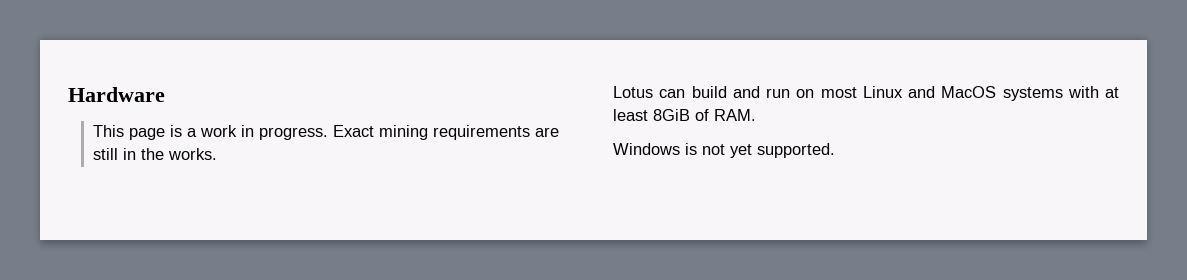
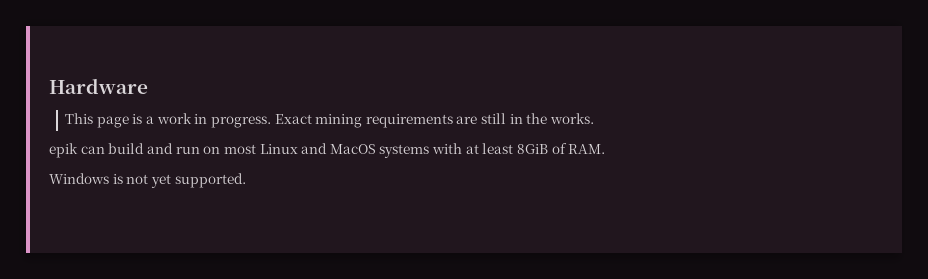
- Lotus can build and run on most Linux and MacOS systems with at least 8GiB of RAM.
+ epik can build and run on most Linux and MacOS systems with at least 8GiB of RAM.

